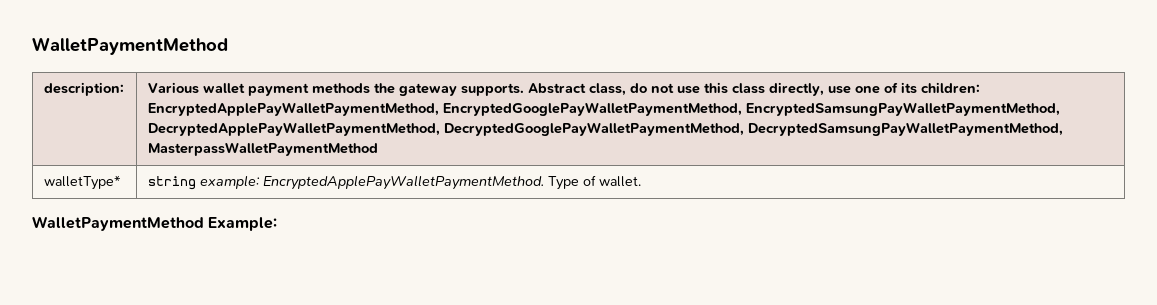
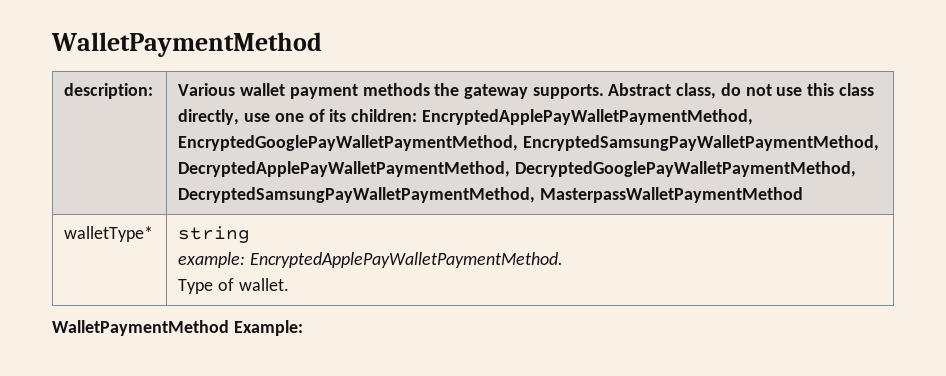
- walletType* | string example: EncryptedApplePayWalletPaymentMethod. Type of wallet.
+ walletType* | string
+ example: EncryptedApplePayWalletPaymentMethod.
+ Type of wallet.

